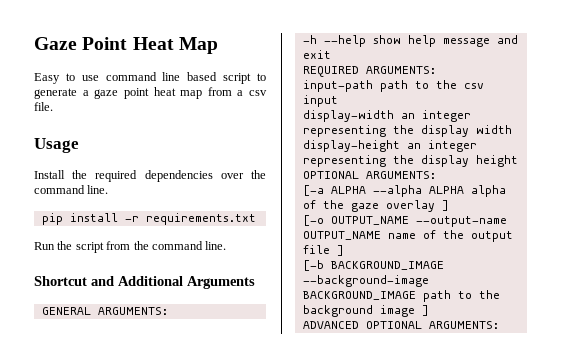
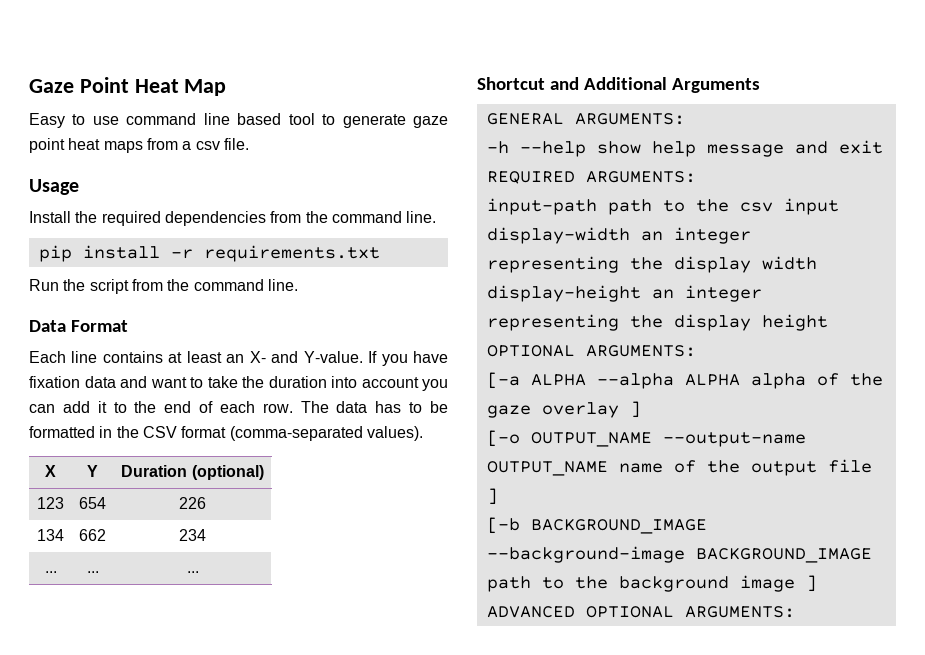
- Easy to use command line based script to generate a gaze point heat map from a csv file.
+ Easy to use command line based tool to generate gaze point heat maps from a csv file.
- Install the required dependencies over the command line.
+ Install the required dependencies from the command line.
+ Data Format
+ Each line contains at least an X- and Y-value. If you have fixation data and want to take the duration into account you can add it to the end of each row. The data has to be formatted in the CSV format (comma-separated values).
+ X | Y | Duration (optional)
+ 123 | 654 | 226
+ 134 | 662 | 234
+ ... | ... | ...

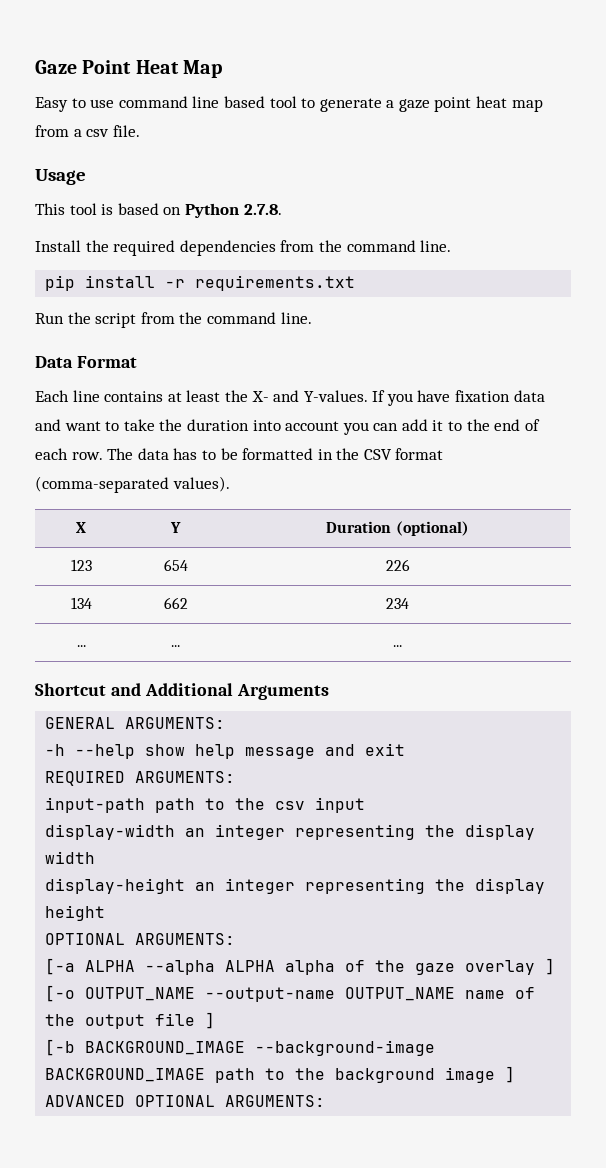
- Easy to use command line based tool to generate gaze point heat maps from a csv file.
+ Easy to use command line based tool to generate a gaze point heat map from a csv file.
+ This tool is based on Python 2.7.8.
- Each line contains at least an X- and Y-value.
+ Each line contains at least the X- and Y-values.

